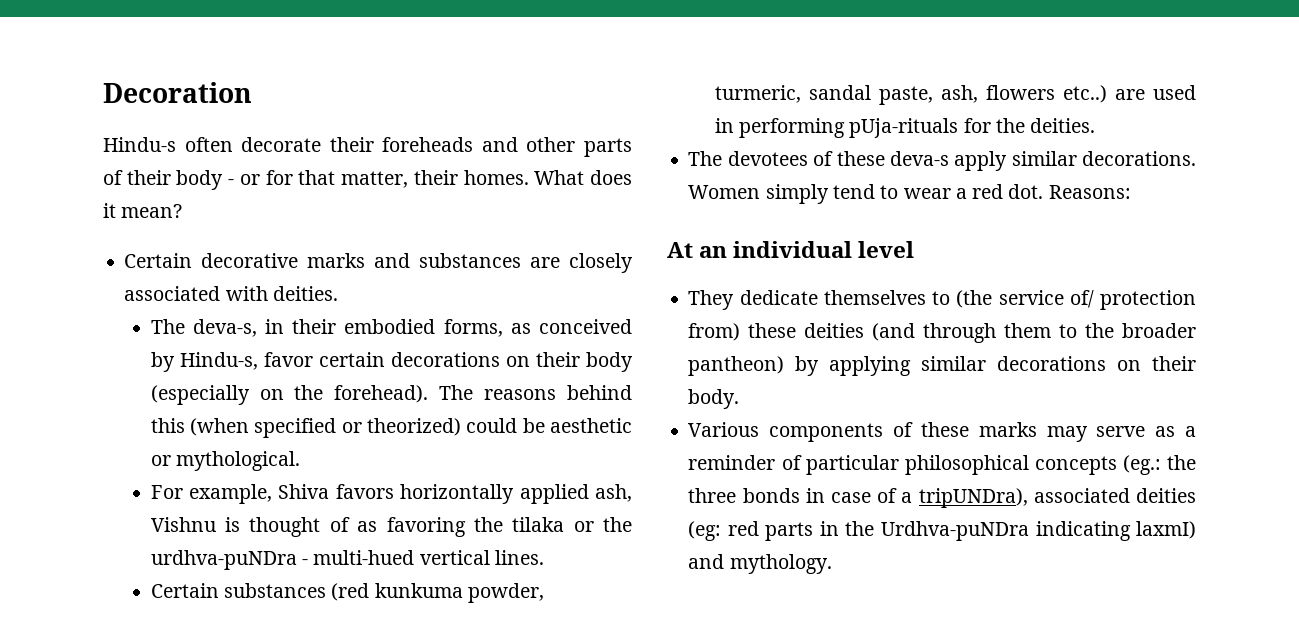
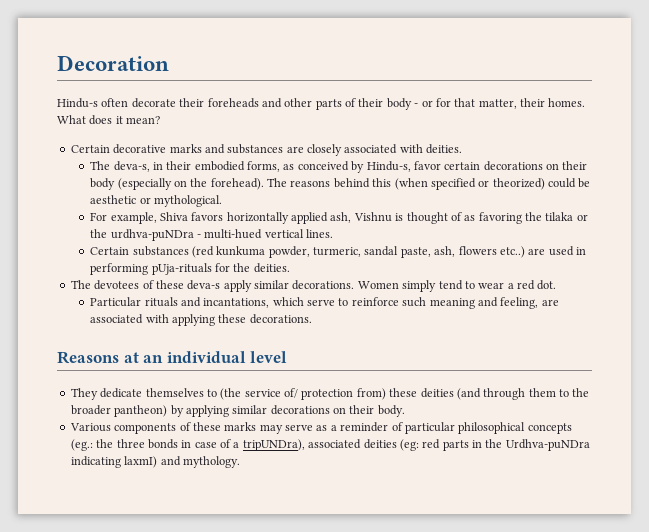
- Women simply tend to wear a red dot. Reasons:
- At an individual level
+ Women simply tend to wear a red dot.
+ Particular rituals and incantations, which serve to reinforce such meaning and feeling, are associated with applying these decorations.
+ Reasons at an individual level

